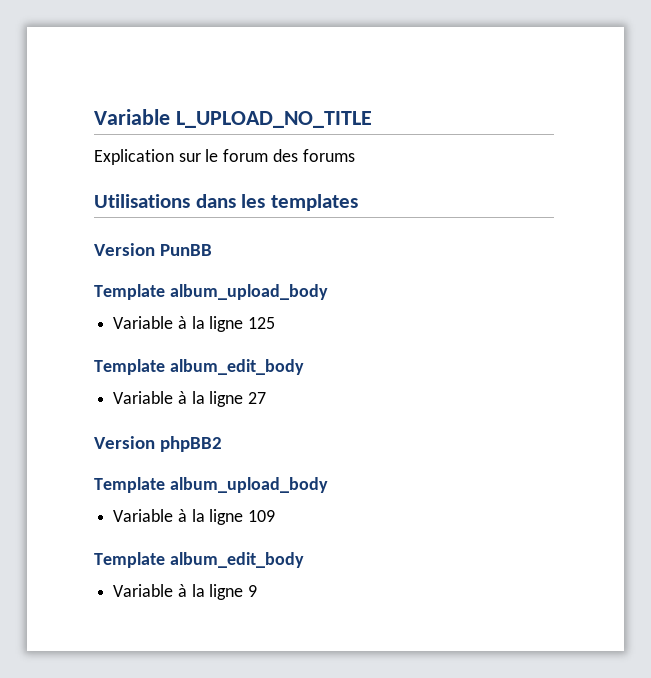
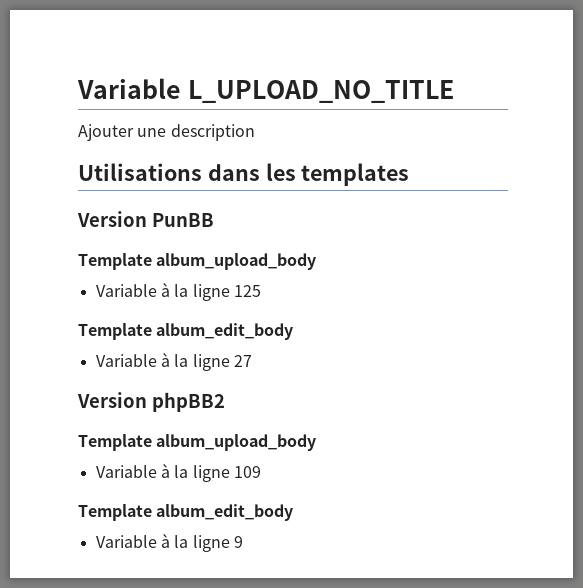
- Explication sur le forum des forums
+ Ajouter une description

